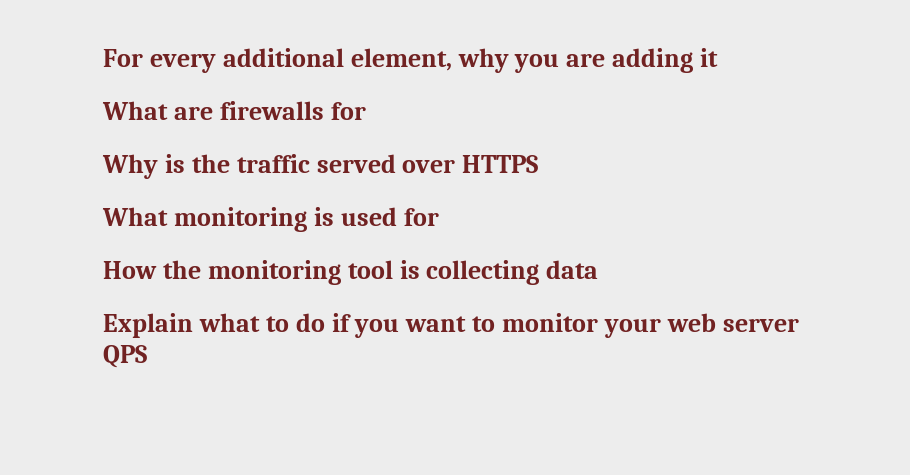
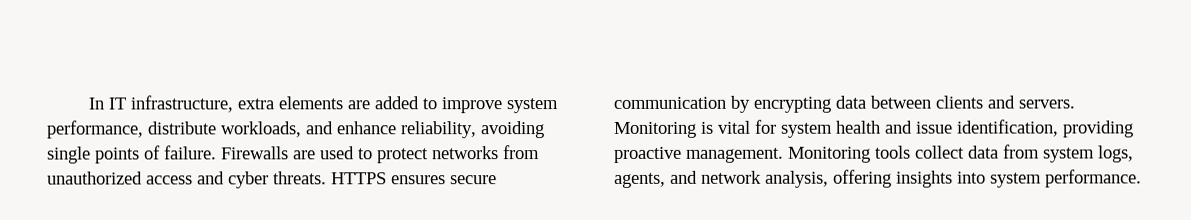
- For every additional element, why you are adding it
- What are firewalls for
- Why is the traffic served over HTTPS
- What monitoring is used for
- How the monitoring tool is collecting data
- Explain what to do if you want to monitor your web server QPS
+ In IT infrastructure, extra elements are added to improve system performance, distribute workloads, and enhance reliability, avoiding single points of failure. Firewalls are used to protect networks from unauthorized access and cyber threats. HTTPS ensures secure communication by encrypting data between clients and servers. Monitoring is vital for system health and issue identification, providing proactive management. Monitoring tools collect data from system logs, agents, and network analysis, offering insights into system performance.

